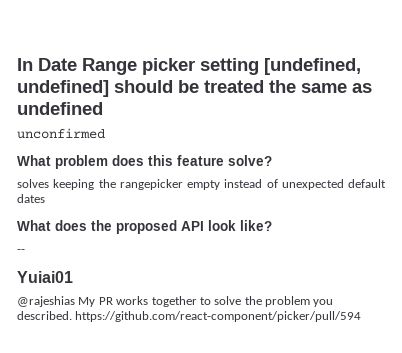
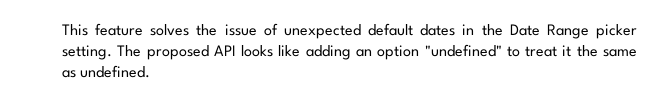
- In Date Range picker setting [undefined, undefined] should be treated the same as undefined
- unconfirmed
- What problem does this feature solve?
- solves keeping the rangepicker empty instead of unexpected default dates
- What does the proposed API look like?
- --
- Yuiai01
- @rajeshias My PR works together to solve the problem you described. https://github.com/react-component/picker/pull/594
+ This feature solves the issue of unexpected default dates in the Date Range picker setting. The proposed API looks like adding an option "undefined" to treat it the same as undefined.

